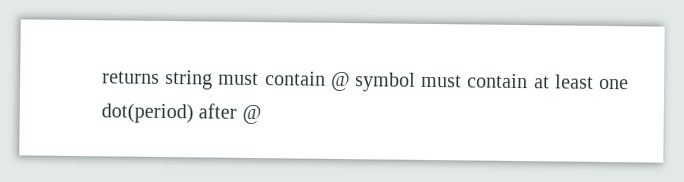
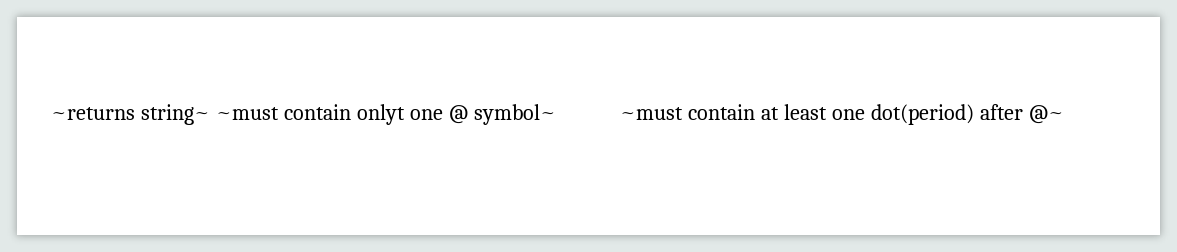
- returns string must contain @ symbol must contain at least one dot(period) after @
+ ~returns string~ ~must contain onlyt one @ symbol~ ~must contain at least one dot(period) after @~

